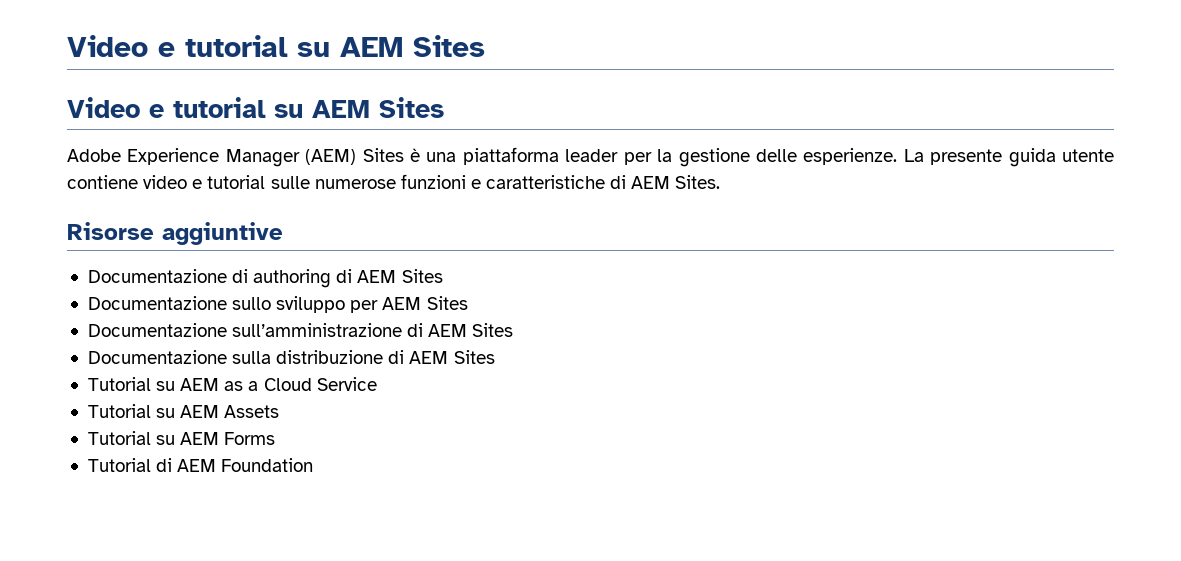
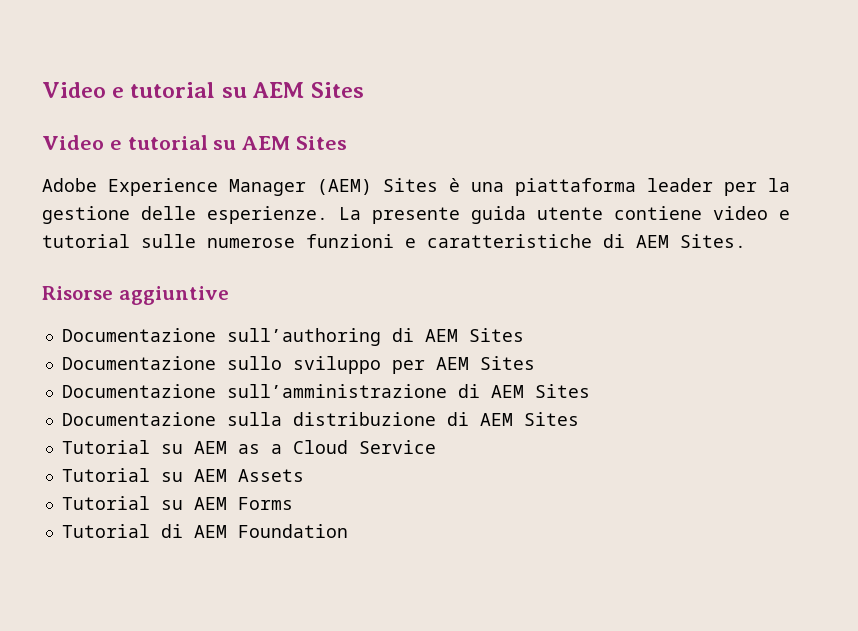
- Documentazione di authoring di AEM Sites
+ Documentazione sull’authoring di AEM Sites

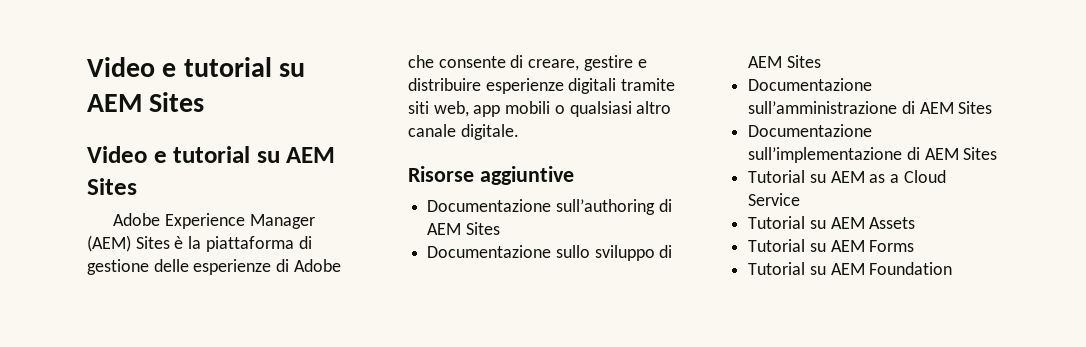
- Adobe Experience Manager (AEM) Sites è una piattaforma leader per la gestione delle esperienze. La presente guida utente contiene video e tutorial sulle numerose funzioni e caratteristiche di AEM Sites.
+ Adobe Experience Manager (AEM) Sites è la piattaforma di gestione delle esperienze di Adobe che consente di creare, gestire e distribuire esperienze digitali tramite siti web, app mobili o qualsiasi altro canale digitale.
- Documentazione sullo sviluppo per AEM Sites
+ Documentazione sullo sviluppo di AEM Sites
- Documentazione sulla distribuzione di AEM Sites
+ Documentazione sull’implementazione di AEM Sites
- Tutorial di AEM Foundation
+ Tutorial su AEM Foundation

